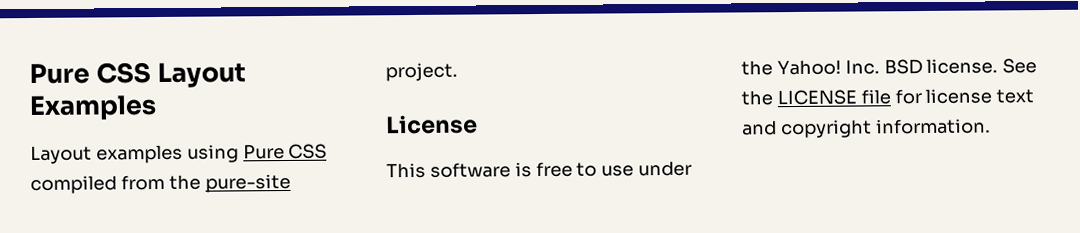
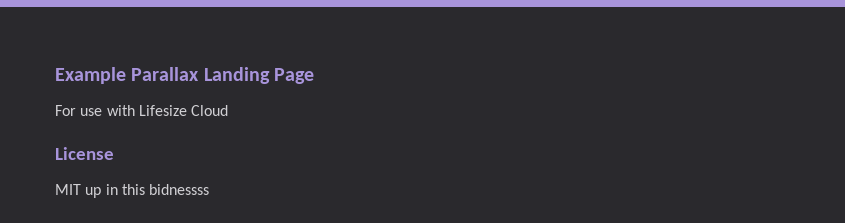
- Pure CSS Layout Examples
- Layout examples using Pure CSS compiled from the pure-site project.
+ Example Parallax Landing Page
+ For use with Lifesize Cloud
  License
- This software is free to use under the Yahoo! Inc. BSD license. See the LICENSE file for license text and copyright information.
+ MIT up in this bidnessss

